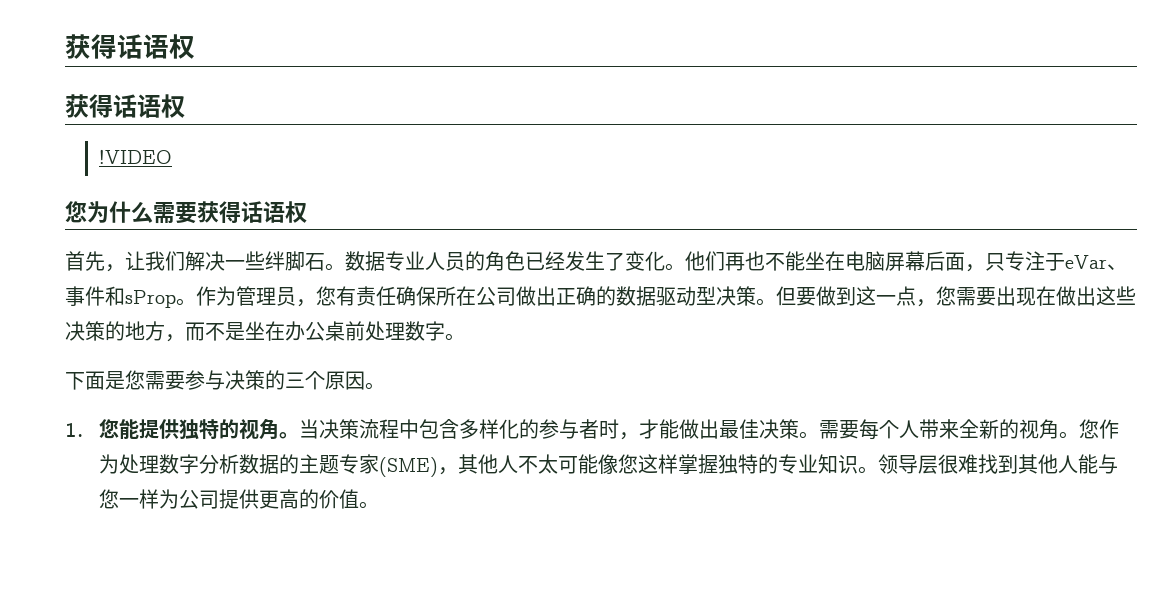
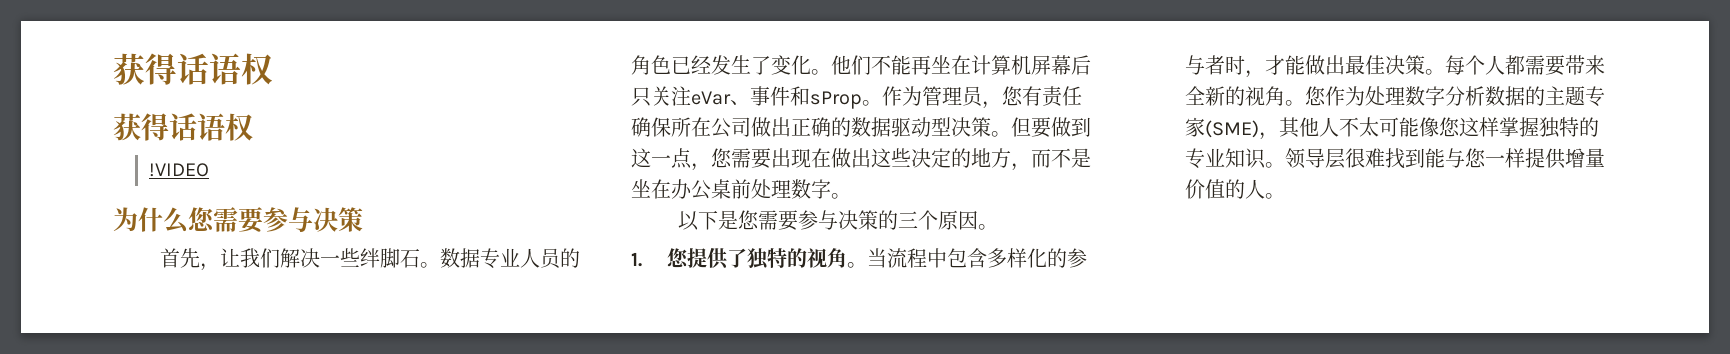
- 您为什么需要获得话语权
+ 为什么您需要参与决策
- 他们再也不能坐在电脑屏幕后面，只专注于eVar、事件和sProp。
+ 他们不能再坐在计算机屏幕后只关注eVar、事件和sProp。
- 但要做到这一点，您需要出现在做出这些决策的地方，而不是坐在办公桌前处理数字。
+ 但要做到这一点，您需要出现在做出这些决定的地方，而不是坐在办公桌前处理数字。
- 下面是您需要参与决策的三个原因。
+ 以下是您需要参与决策的三个原因。
- 1.您能提供独特的视角。
+ 1.您提供了独特的视角。
- 当决策流程中包含多样化的参与者时，才能做出最佳决策。
+ 当流程中包含多样化的参与者时，才能做出最佳决策。
- 需要每个人带来全新的视角。
+ 每个人都需要带来全新的视角。
- 领导层很难找到其他人能与您一样为公司提供更高的价值。
+ 领导层很难找到能与您一样提供增量价值的人。

